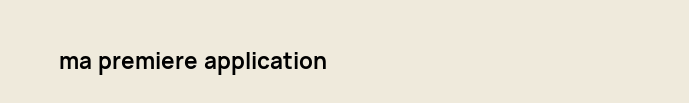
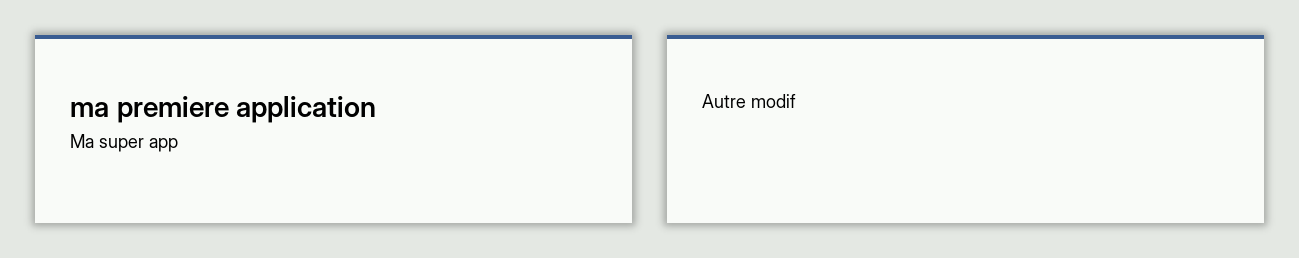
+ Ma super app
+ Autre modif

